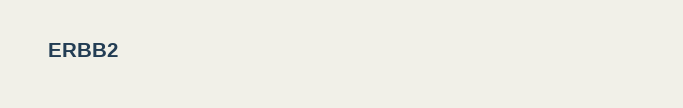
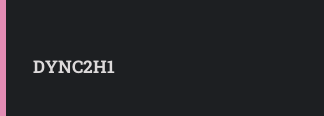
- ERBB2
+ DYNC2H1

